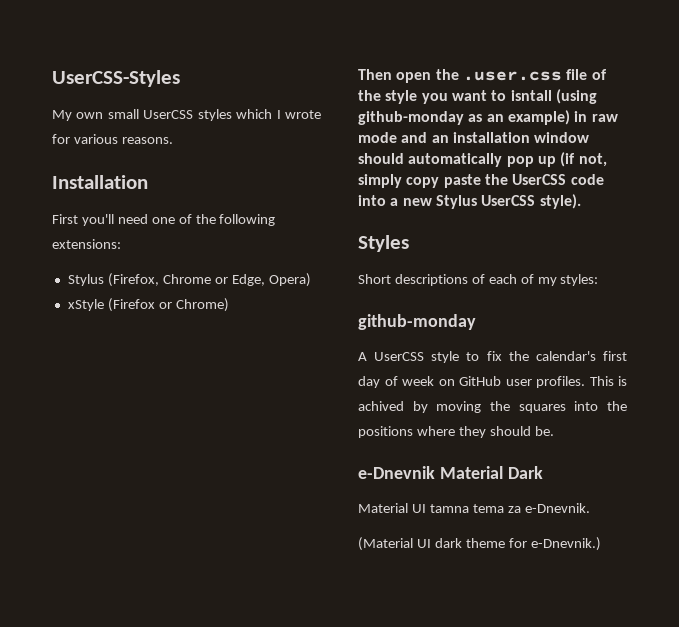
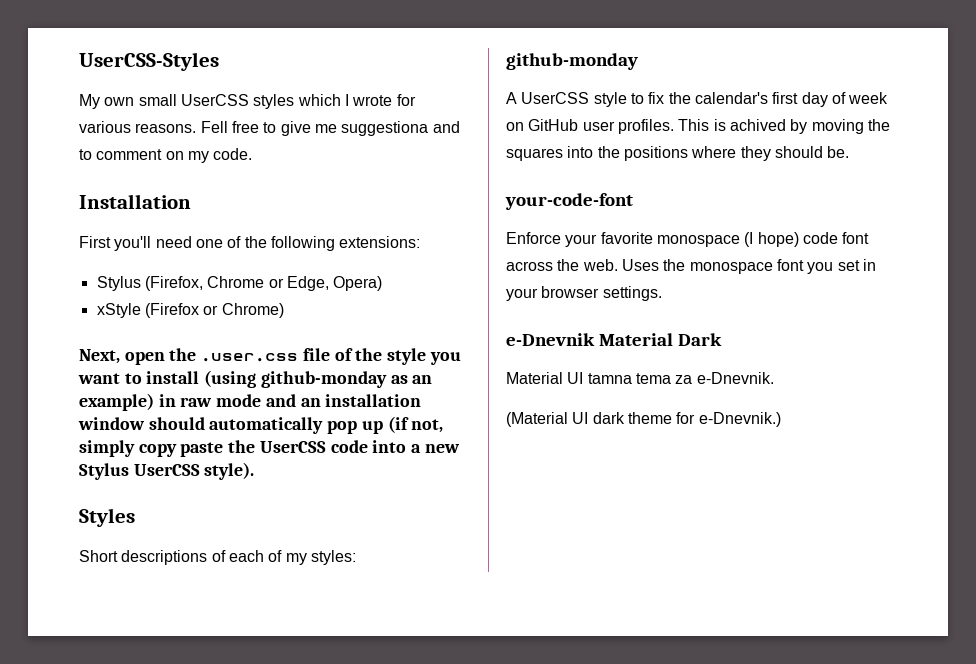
+ Fell free to give me suggestiona and to comment on my code.
- Then open the .user.css file of the style you want to isntall (using github-monday as an example) in raw mode and an installation window should automatically pop up (if not, simply copy paste the UserCSS code into a new Stylus UserCSS style).
+ Next, open the .user.css file of the style you want to install (using github-monday as an example) in raw mode and an installation window should automatically pop up (if not, simply copy paste the UserCSS code into a new Stylus UserCSS style).
+ your-code-font
+ Enforce your favorite monospace (I hope) code font across the web. Uses the monospace font you set in your browser settings.

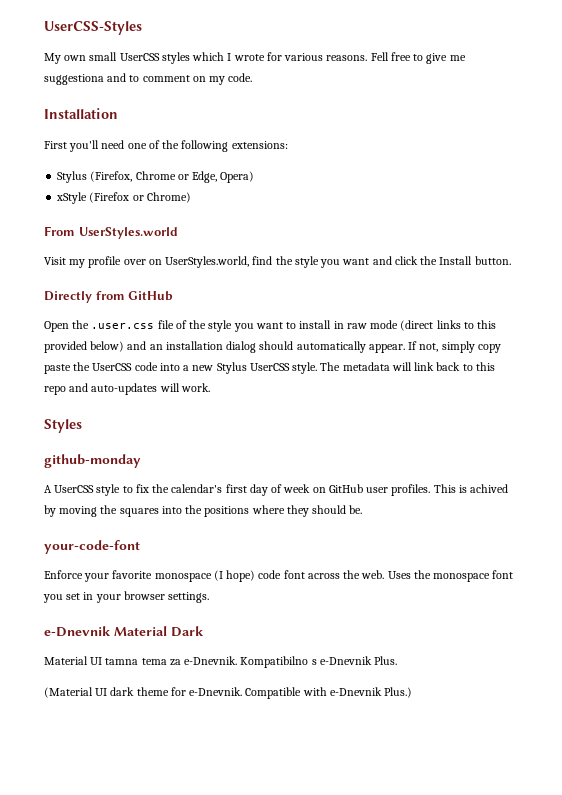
- Next, open the .user.css file of the style you want to install (using github-monday as an example) in raw mode and an installation window should automatically pop up (if not, simply copy paste the UserCSS code into a new Stylus UserCSS style).
+ From UserStyles.world
+ Visit my profile over on UserStyles.world, find the style you want and click the Install button.
+ Directly from GitHub
+ Open the .user.css file of the style you want to install in raw mode (direct links to this provided below) and an installation dialog should automatically appear. If not, simply copy paste the UserCSS code into a new Stylus UserCSS style. The metadata will link back to this repo and auto-updates will work.
  Styles
- Short descriptions of each of my styles:
+ Kompatibilno s e-Dnevnik Plus.
- (Material UI dark theme for e-Dnevnik.)
+ (Material UI dark theme for e-Dnevnik. Compatible with e-Dnevnik Plus.)

